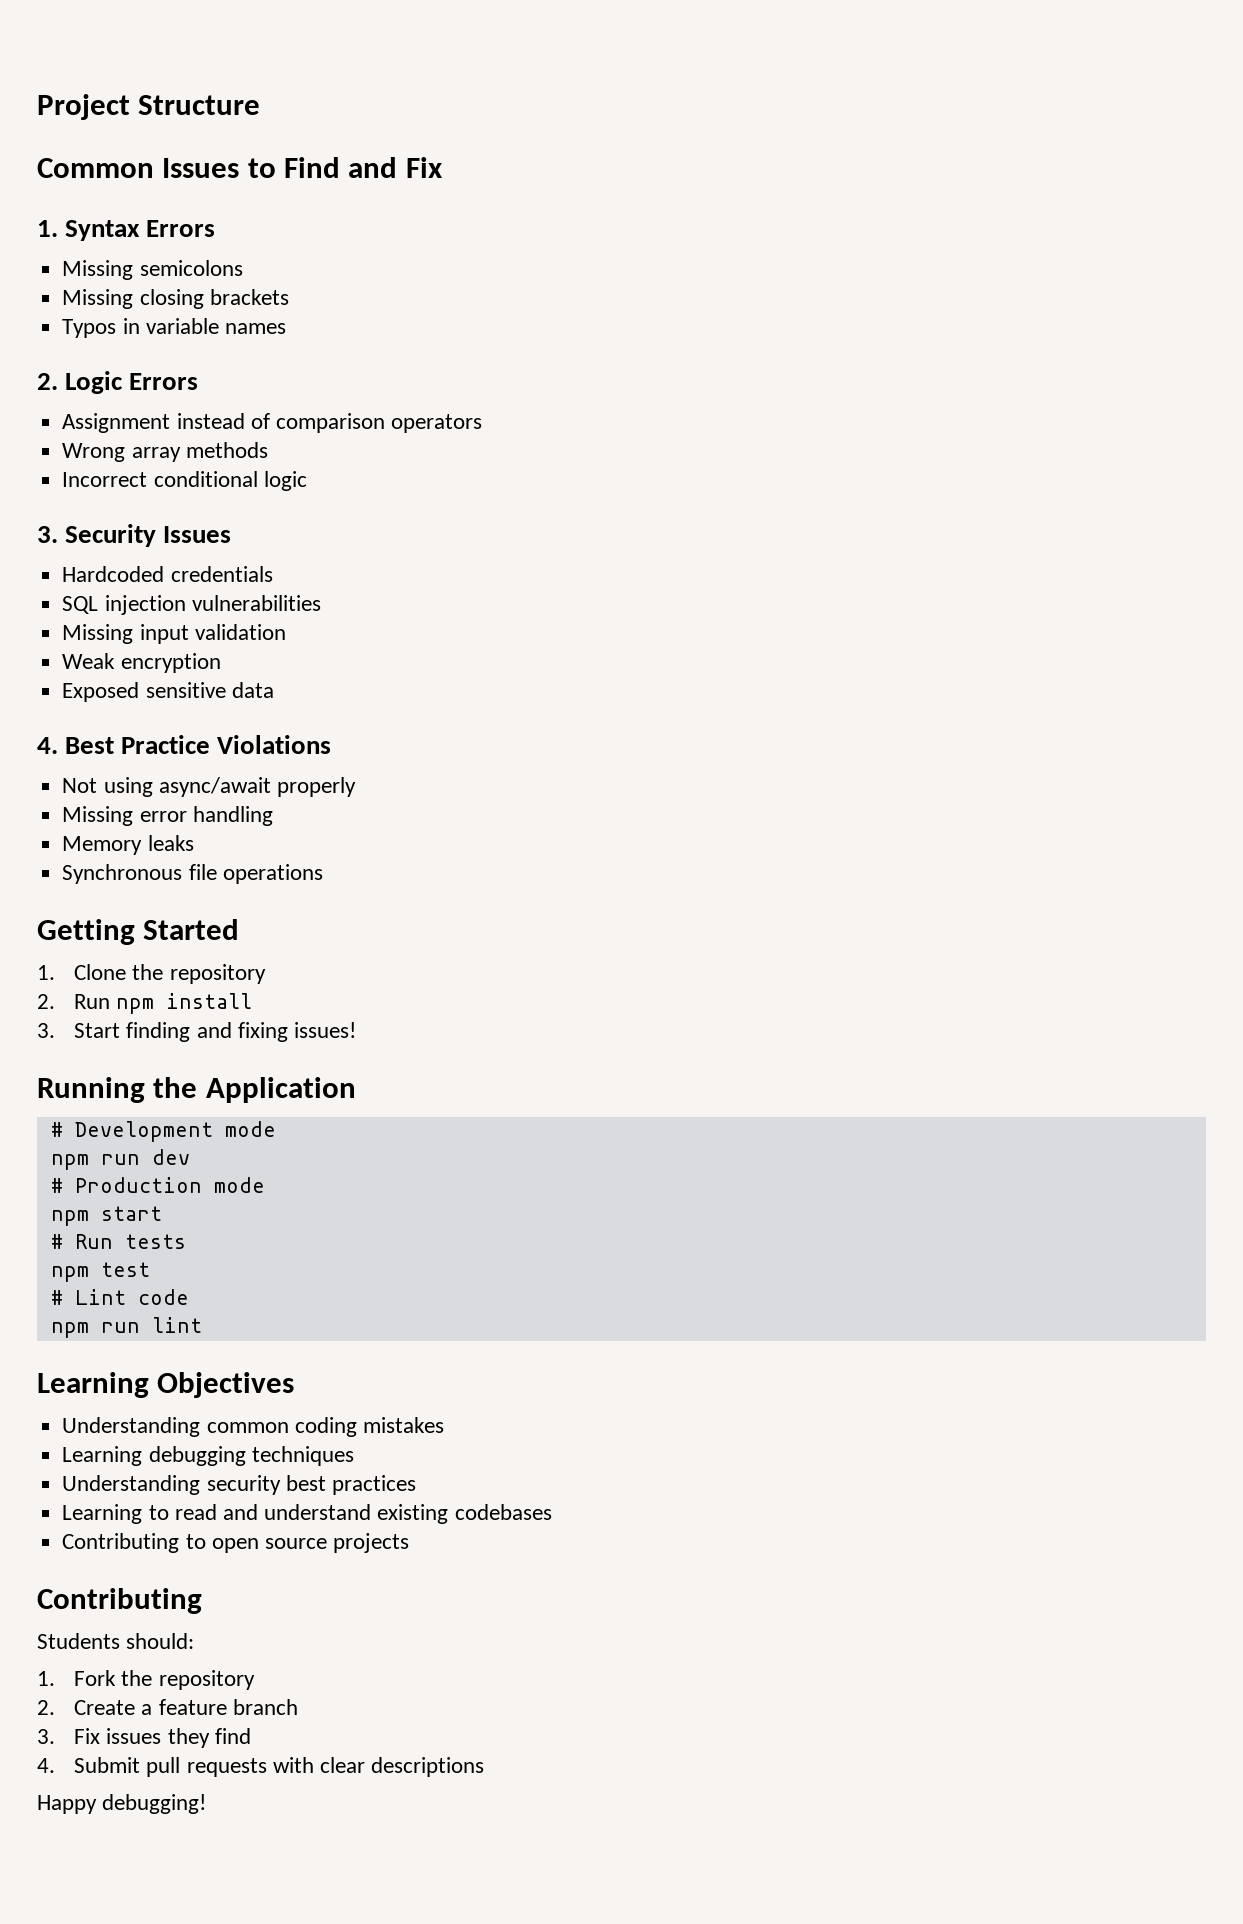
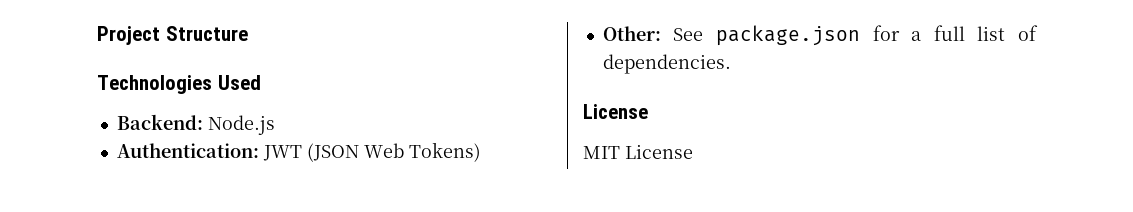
- Common Issues to Find and Fix
- 1. Syntax Errors
- Missing semicolons
- Missing closing brackets
- Typos in variable names
- 2. Logic Errors
- Assignment instead of comparison operators
- Wrong array methods
- Incorrect conditional logic
- 3. Security Issues
- Hardcoded credentials
- SQL injection vulnerabilities
- Missing input validation
- Weak encryption
- Exposed sensitive data
- 4. Best Practice Violations
- Not using async/await properly
- Missing error handling
- Memory leaks
- Synchronous file operations
- Getting Started
- 1. Clone the repository
- 2. Run npm install
- 3. Start finding and fixing issues!
- Running the Application
- # Development mode
- npm run dev
- # Production mode
- npm start
- # Run tests
- npm test
- # Lint code
- npm run lint
- Learning Objectives
- Understanding common coding mistakes
- Learning debugging techniques
- Understanding security best practices
- Learning to read and understand existing codebases
- Contributing to open source projects
- Contributing
- Students should:
- 1. Fork the repository
- 2. Create a feature branch
- 3. Fix issues they find
- 4. Submit pull requests with clear descriptions
- Happy debugging!
+ Technologies Used
+ Backend: Node.js
+ Authentication: JWT (JSON Web Tokens)
+ Other: See package.json for a full list of dependencies.
+ License
+ MIT License

